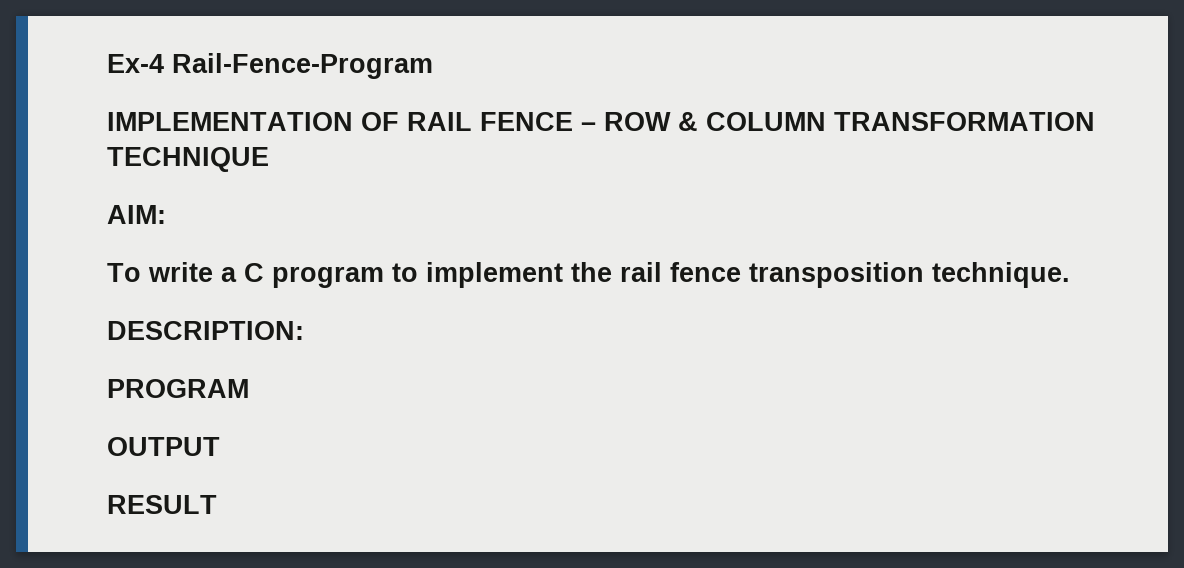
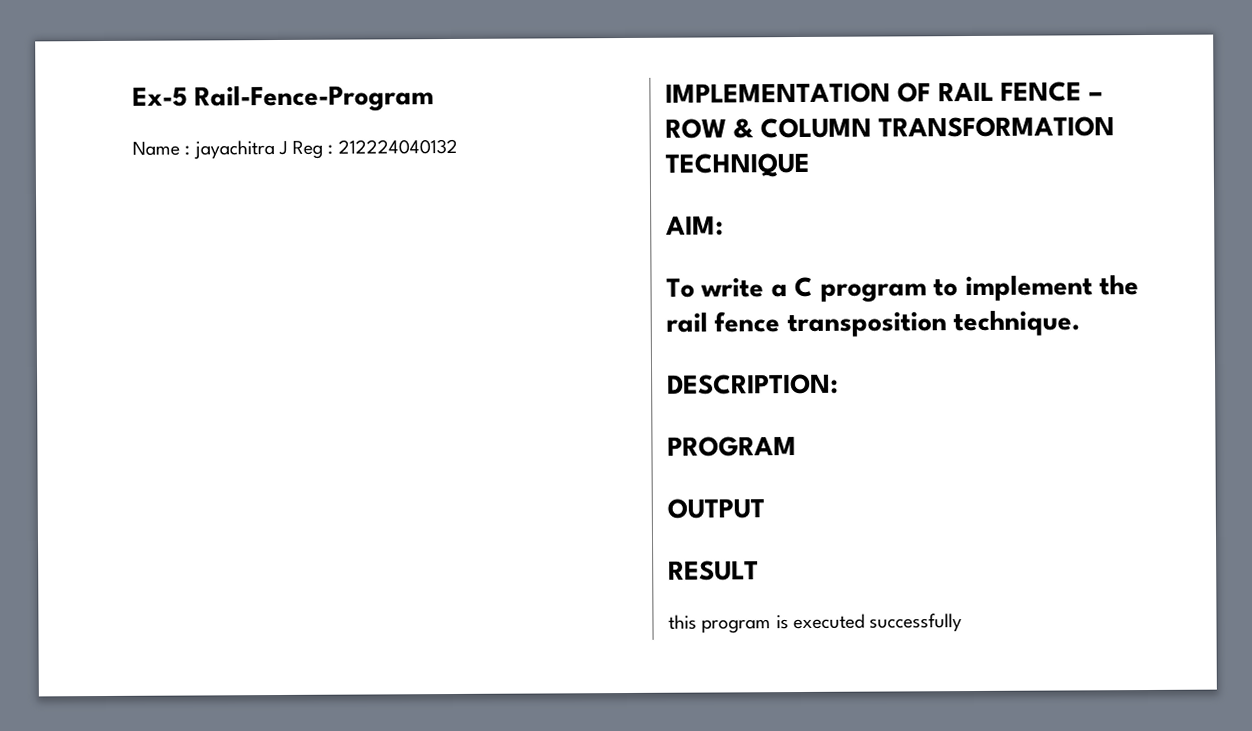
- Ex-4 Rail-Fence-Program
+ Ex-5 Rail-Fence-Program
+ Name : jayachitra J Reg : 212224040132
+ this program is executed successfully

